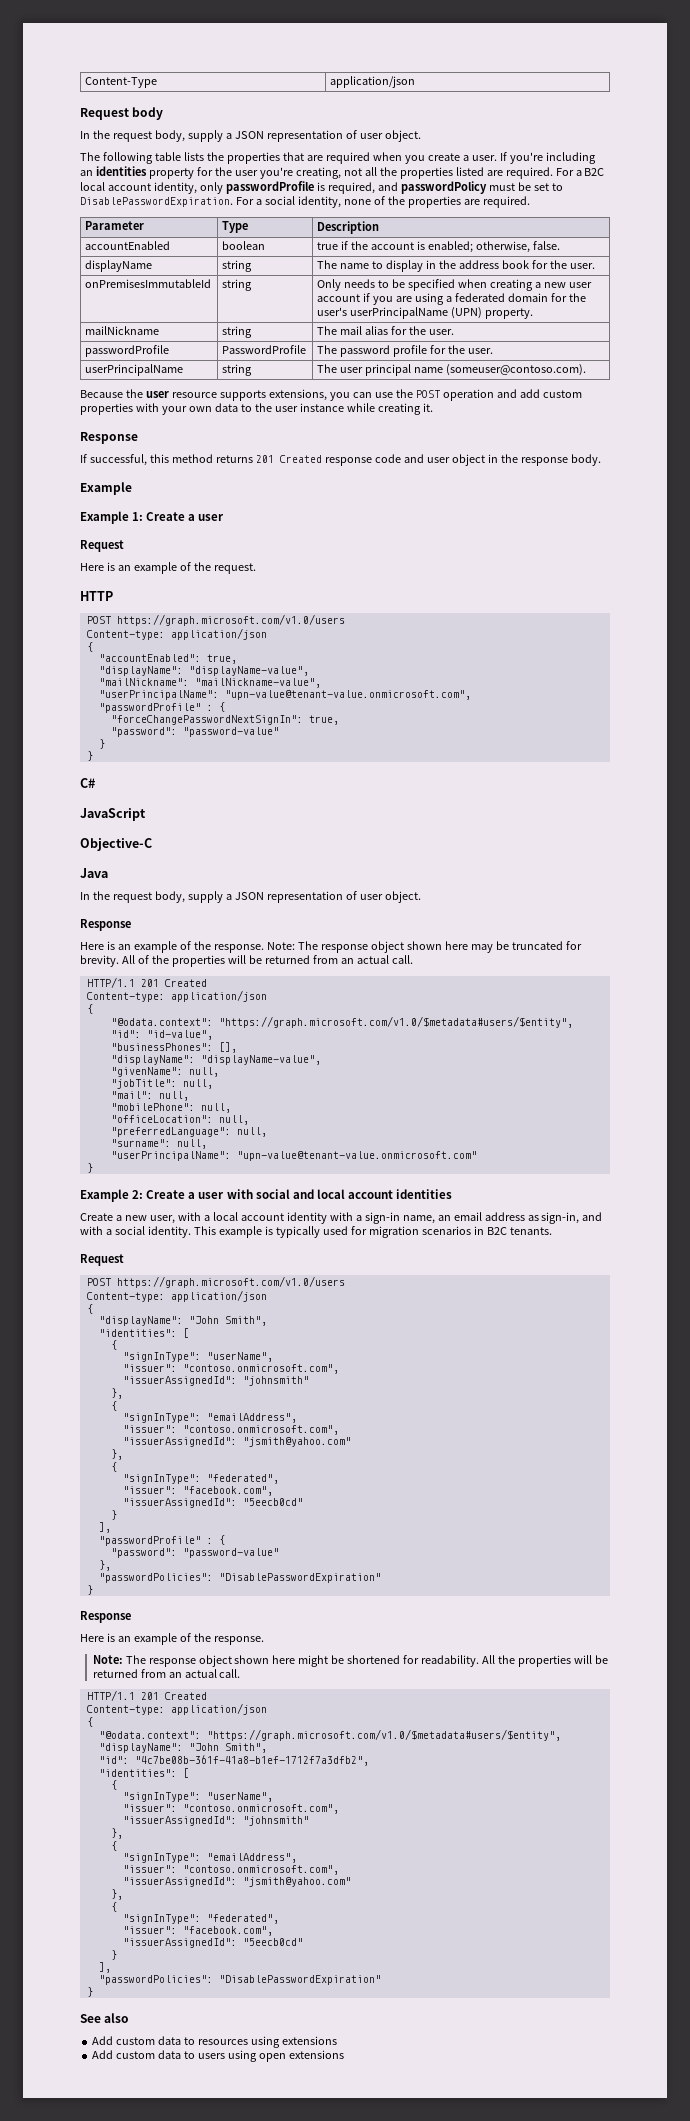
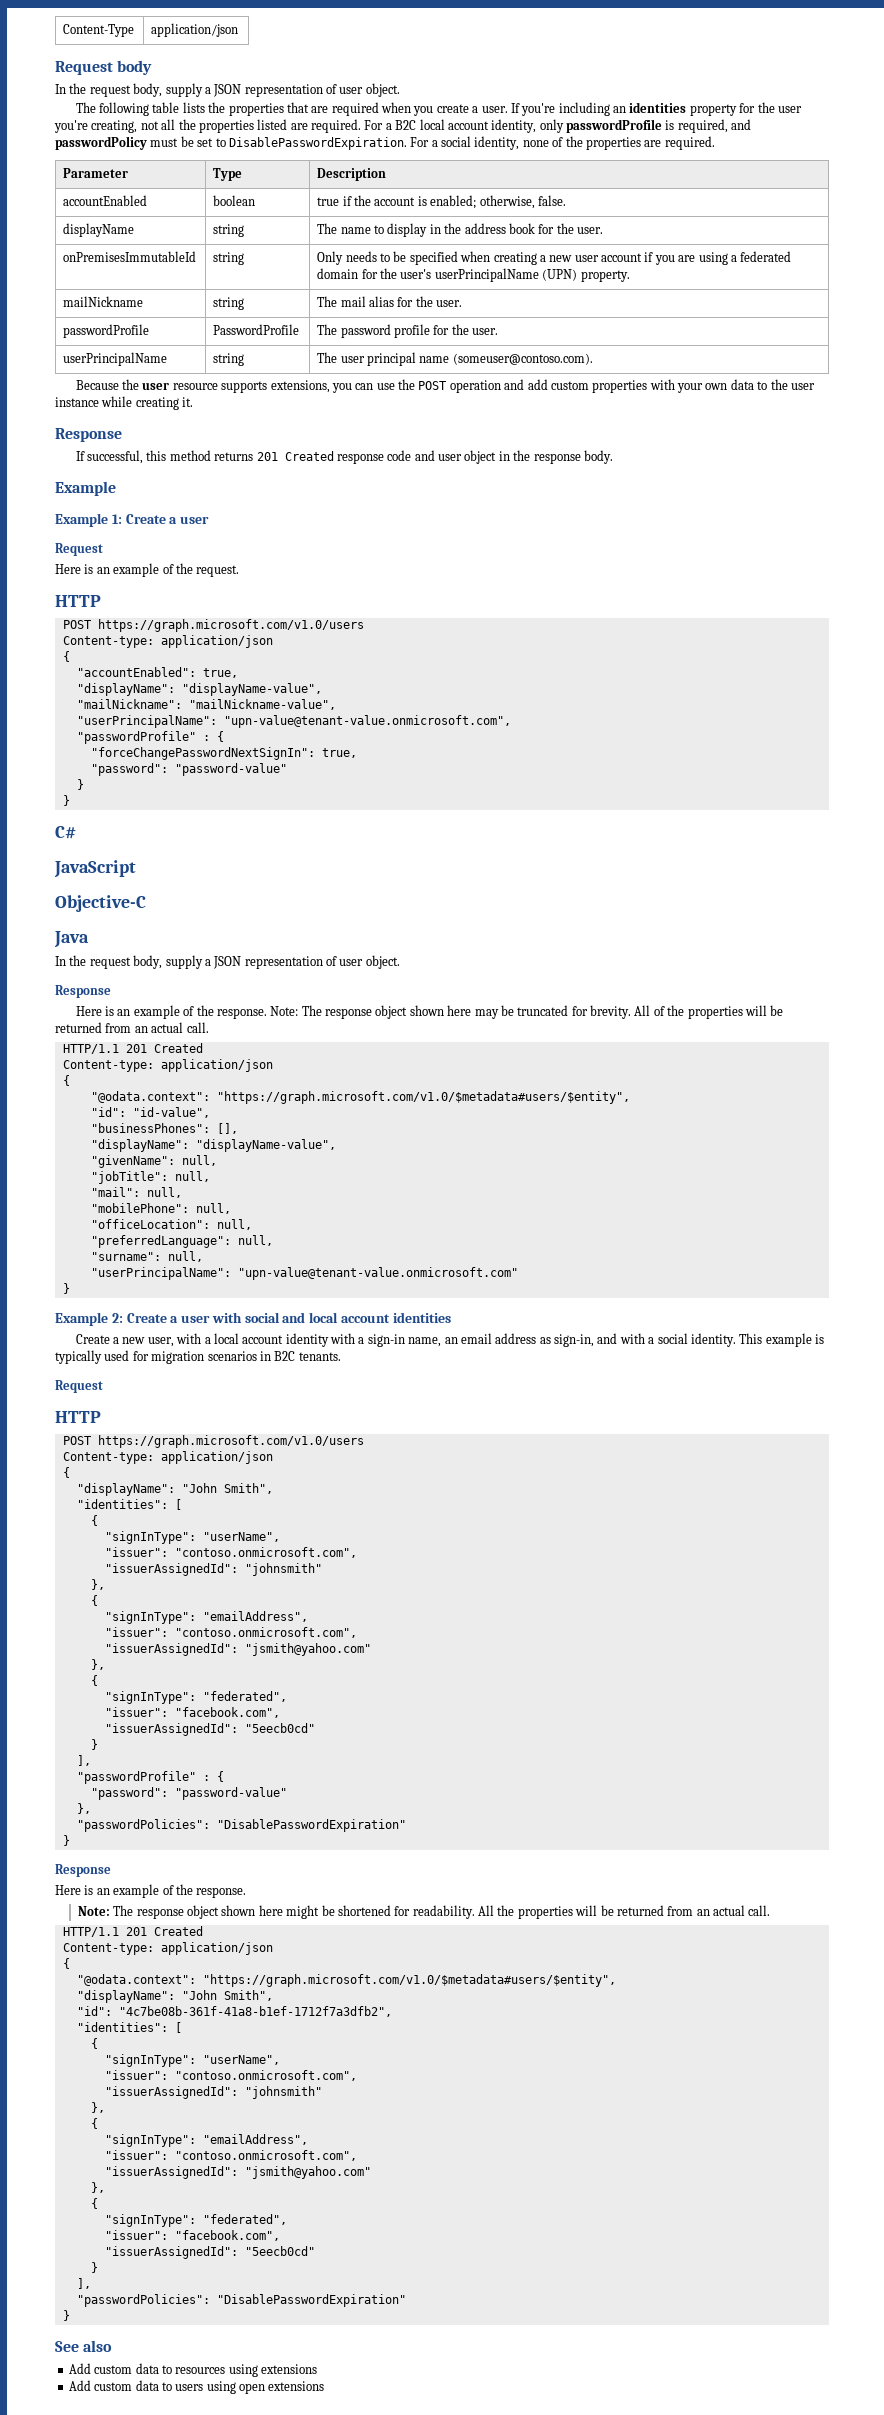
  This example is typically used for migration scenarios in B2C tenants.
  Request
+ HTTP

